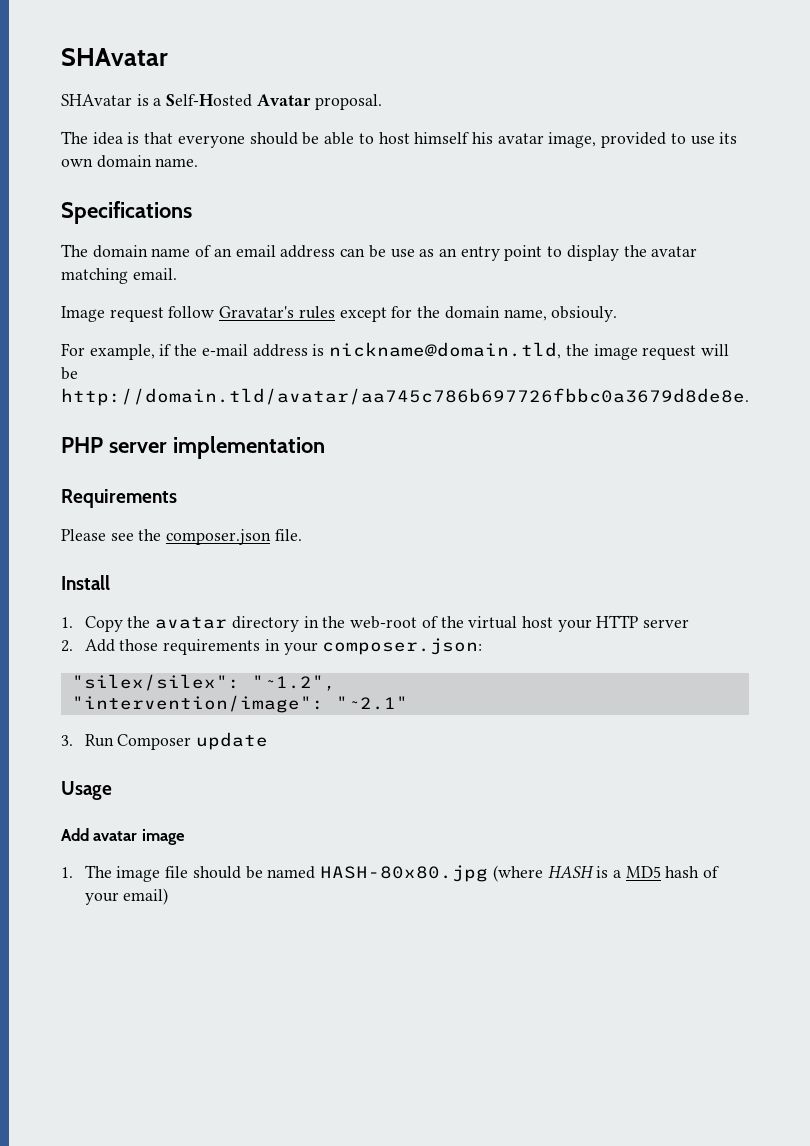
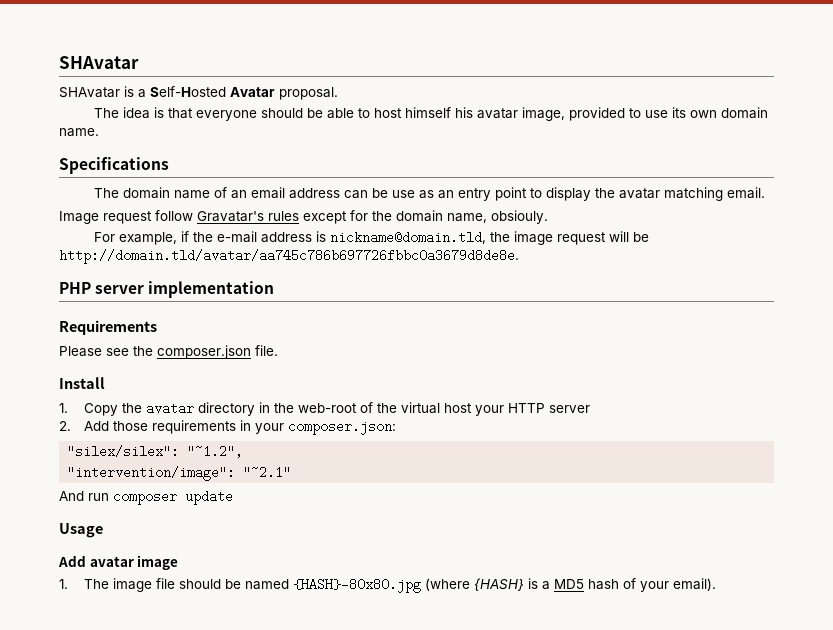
- 3. Run Composer update
+ And run composer update
- 1. The image file should be named HASH-80x80.jpg (where HASH is a MD5 hash of your email)
+ 1. The image file should be named {HASH}-80x80.jpg (where {HASH} is a MD5 hash of your email).

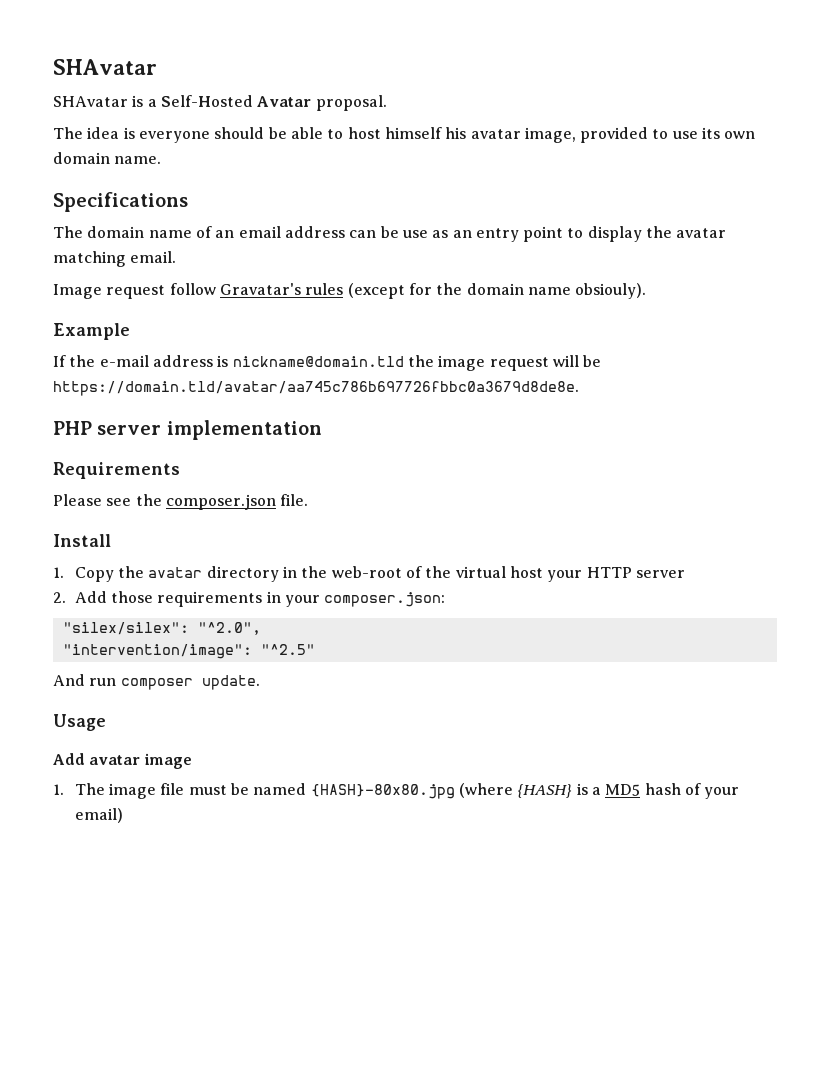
- The idea is that everyone should be able to host himself his avatar image, provided to use its own domain name.
+ The idea is everyone should be able to host himself his avatar image, provided to use its own domain name.
- Image request follow Gravatar's rules except for the domain name, obsiouly.
- For example, if the e-mail address is nickname@domain.tld, the image request will be http://domain.tld/avatar/aa745c786b697726fbbc0a3679d8de8e.
+ Image request follow Gravatar's rules (except for the domain name obsiouly).
+ Example
+ If the e-mail address is nickname@domain.tld the image request will be https://domain.tld/avatar/aa745c786b697726fbbc0a3679d8de8e.
- "silex/silex": "~1.2",
+ "silex/silex": "^2.0",
- "intervention/image": "~2.1"
+ "intervention/image": "^2.5"
- And run composer update
+ And run composer update.
- 1. The image file should be named {HASH}-80x80.jpg (where {HASH} is a MD5 hash of your email).
+ 1. The image file must be named {HASH}-80x80.jpg (where {HASH} is a MD5 hash of your email)

